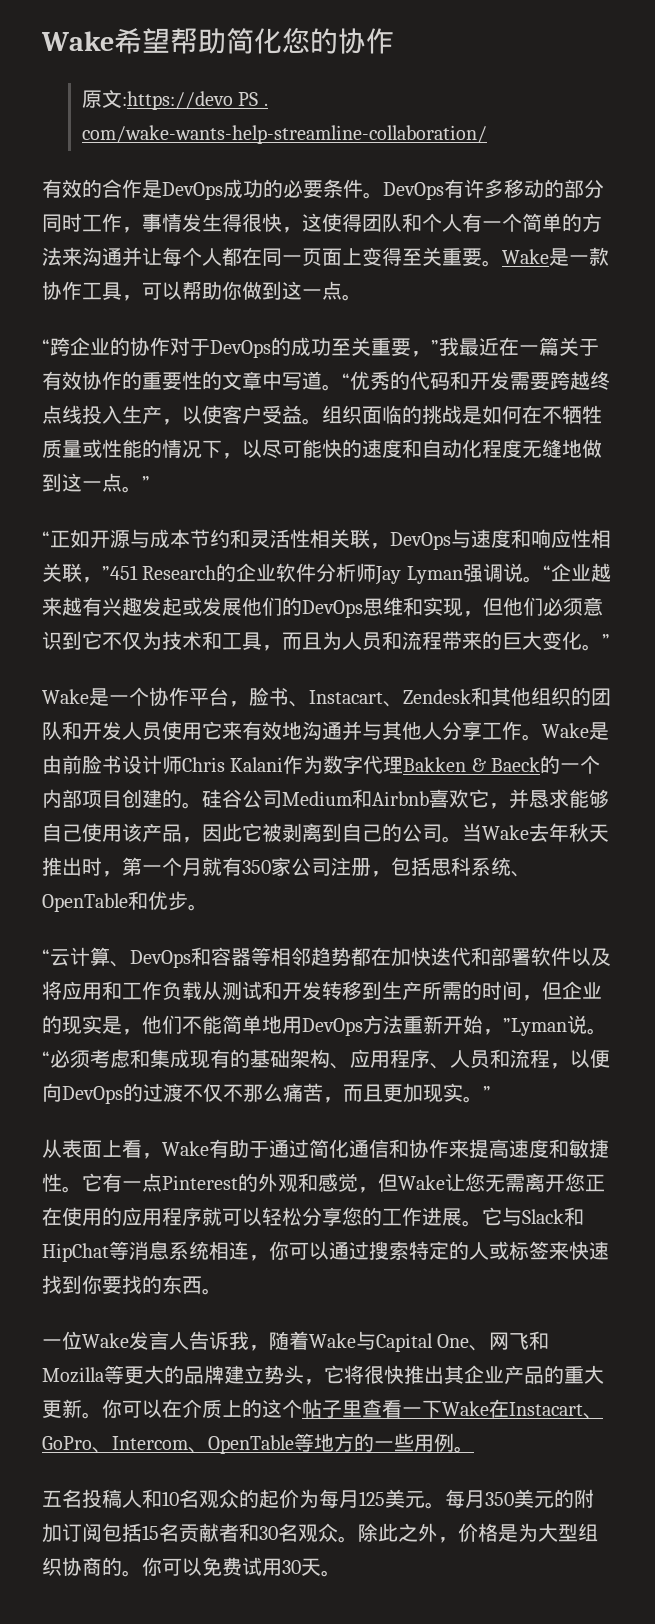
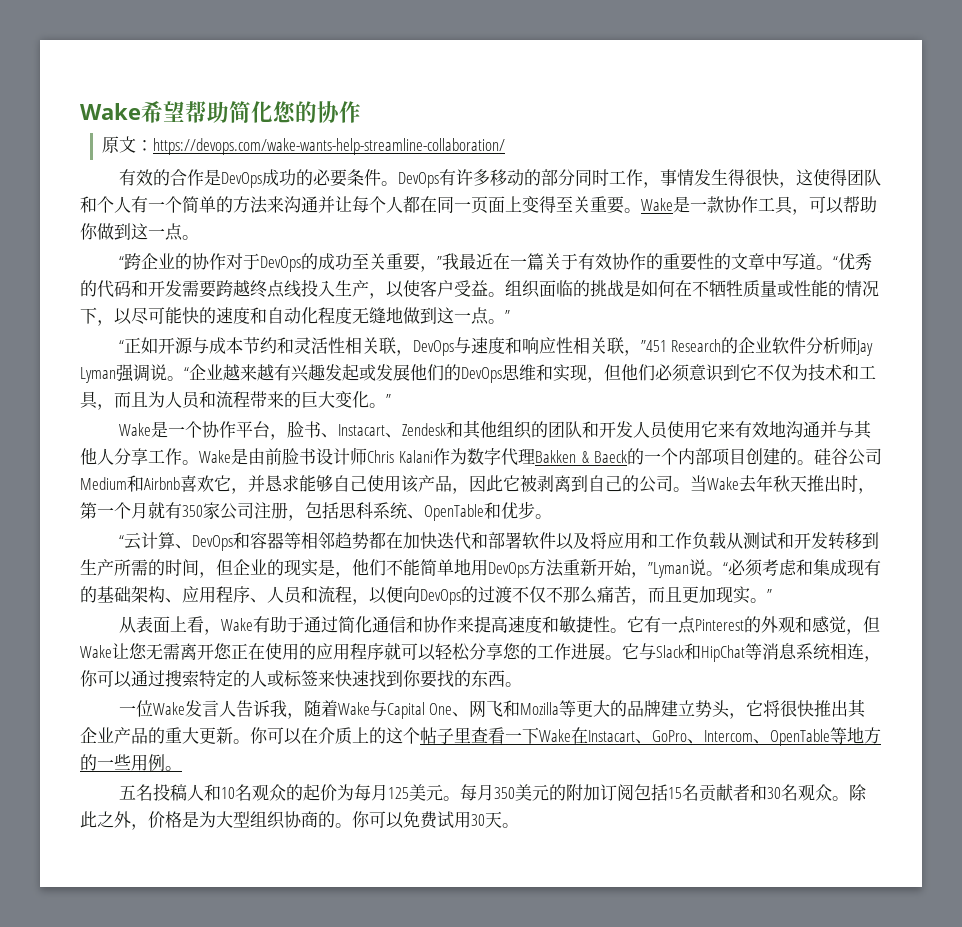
- 原文:https://devo PS . com/wake-wants-help-streamline-collaboration/
+ 原文：https://devops.com/wake-wants-help-streamline-collaboration/

